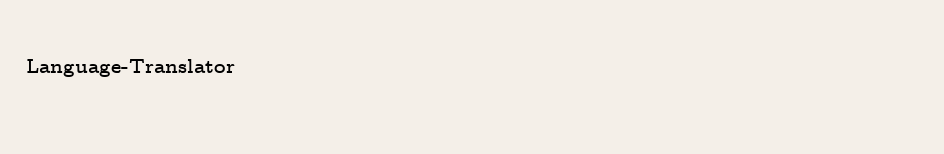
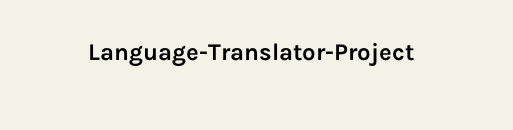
- Language-Translator
+ Language-Translator-Project

